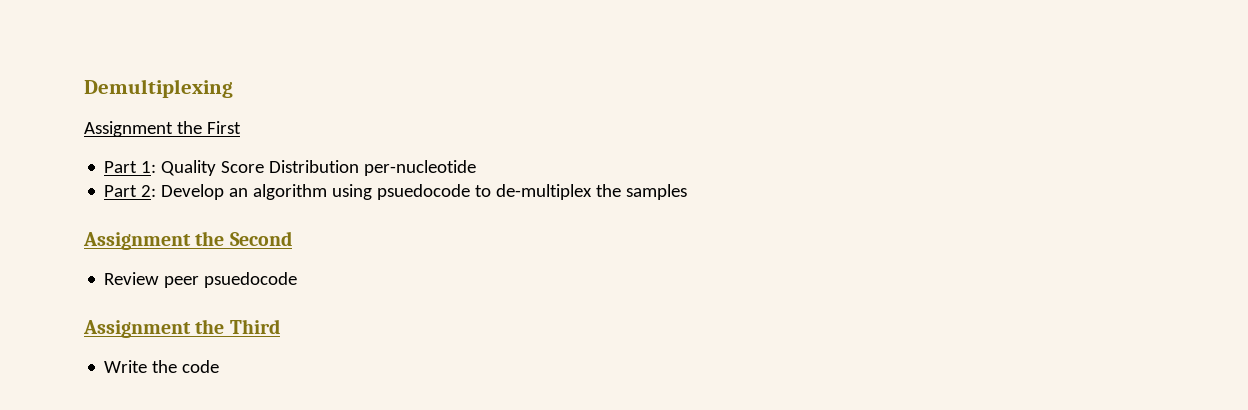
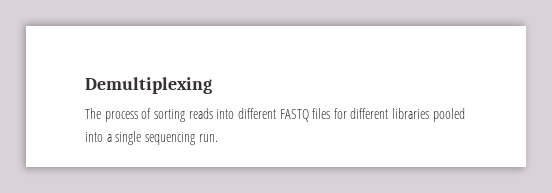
- Assignment the First
- Part 1: Quality Score Distribution per-nucleotide
- Part 2: Develop an algorithm using psuedocode to de-multiplex the samples
- Assignment the Second
- Review peer psuedocode
- Assignment the Third
- Write the code
+ The process of sorting reads into different FASTQ files for different libraries pooled into a single sequencing run.

